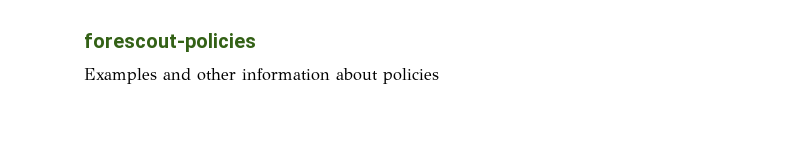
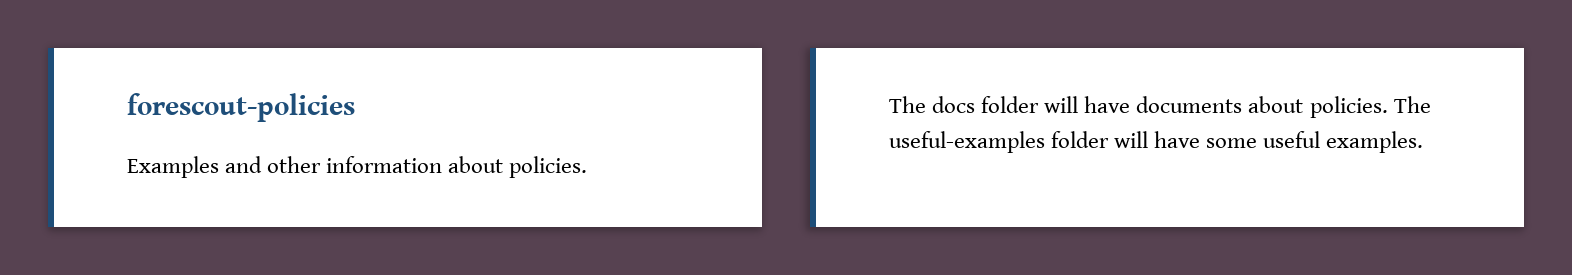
- Examples and other information about policies
+ Examples and other information about policies.
+ The docs folder will have documents about policies. The useful-examples folder will have some useful examples.

